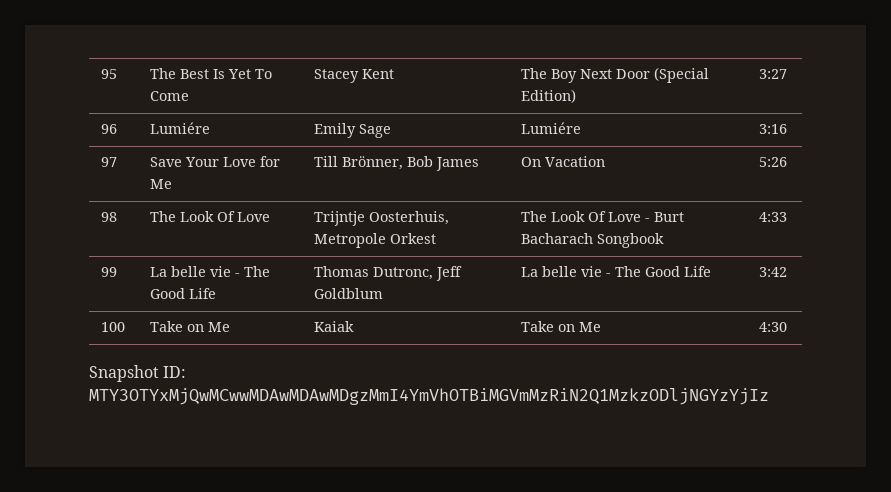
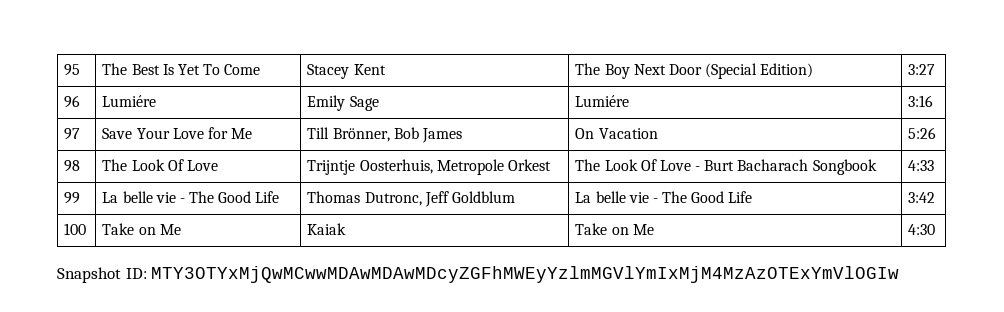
- Snapshot ID: MTY3OTYxMjQwMCwwMDAwMDAwMDgzMmI4YmVhOTBiMGVmMzRiN2Q1MzkzODljNGYzYjIz
+ Snapshot ID: MTY3OTYxMjQwMCwwMDAwMDAwMDcyZGFhMWEyYzlmMGVlYmIxMjM4MzAzOTExYmVlOGIw

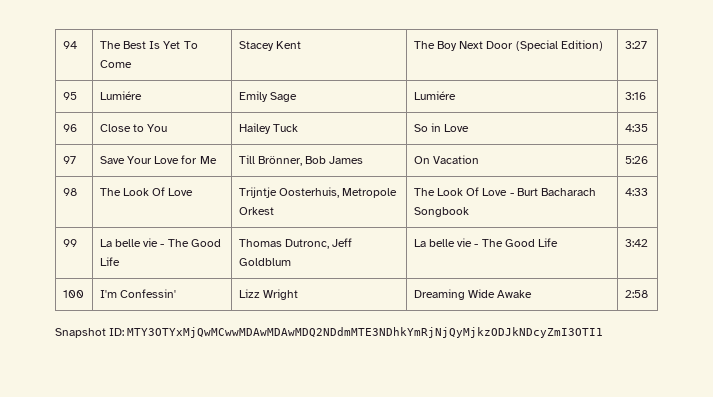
- 95 | The Best Is Yet To Come | Stacey Kent | The Boy Next Door (Special Edition) | 3:27
+ 94 | The Best Is Yet To Come | Stacey Kent | The Boy Next Door (Special Edition) | 3:27
- 96 | Lumiére | Emily Sage | Lumiére | 3:16
+ 95 | Lumiére | Emily Sage | Lumiére | 3:16
+ 96 | Close to You | Hailey Tuck | So in Love | 4:35
- 100 | Take on Me | Kaiak | Take on Me | 4:30
+ 100 | I'm Confessin' | Lizz Wright | Dreaming Wide Awake | 2:58
- Snapshot ID: MTY3OTYxMjQwMCwwMDAwMDAwMDcyZGFhMWEyYzlmMGVlYmIxMjM4MzAzOTExYmVlOGIw
+ Snapshot ID: MTY3OTYxMjQwMCwwMDAwMDAwMDQ2NDdmMTE3NDhkYmRjNjQyMjkzODJkNDcyZmI3OTI1

